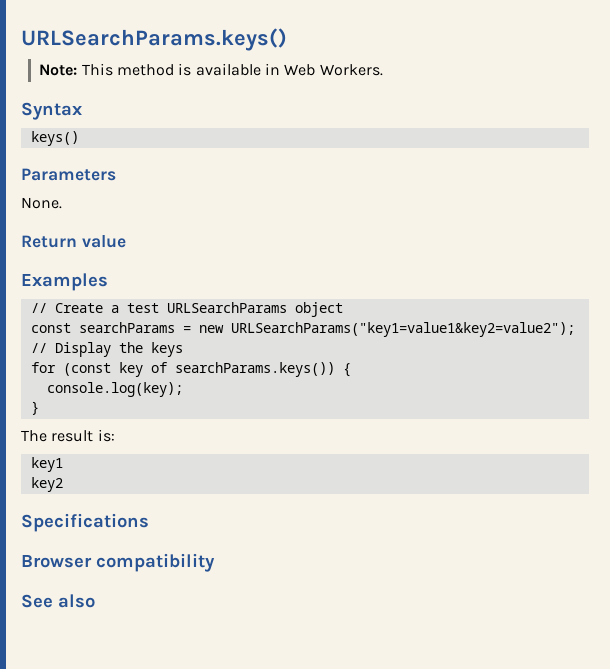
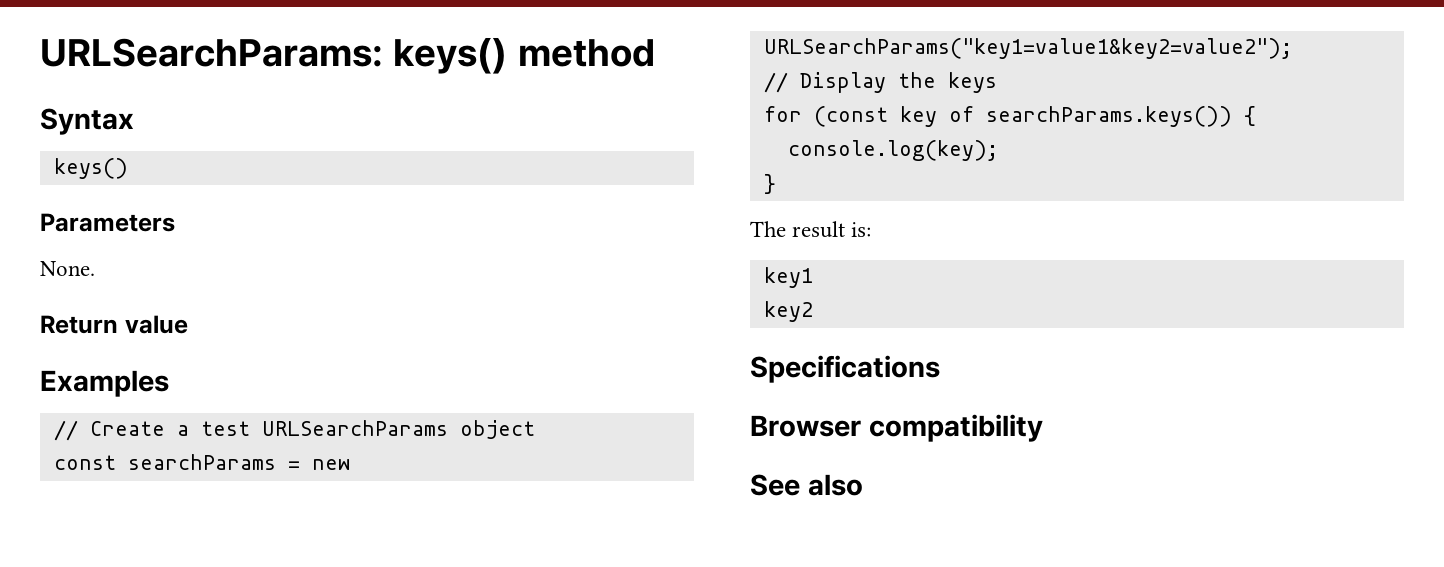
- URLSearchParams.keys()
- Note: This method is available in Web Workers.
+ URLSearchParams: keys() method

